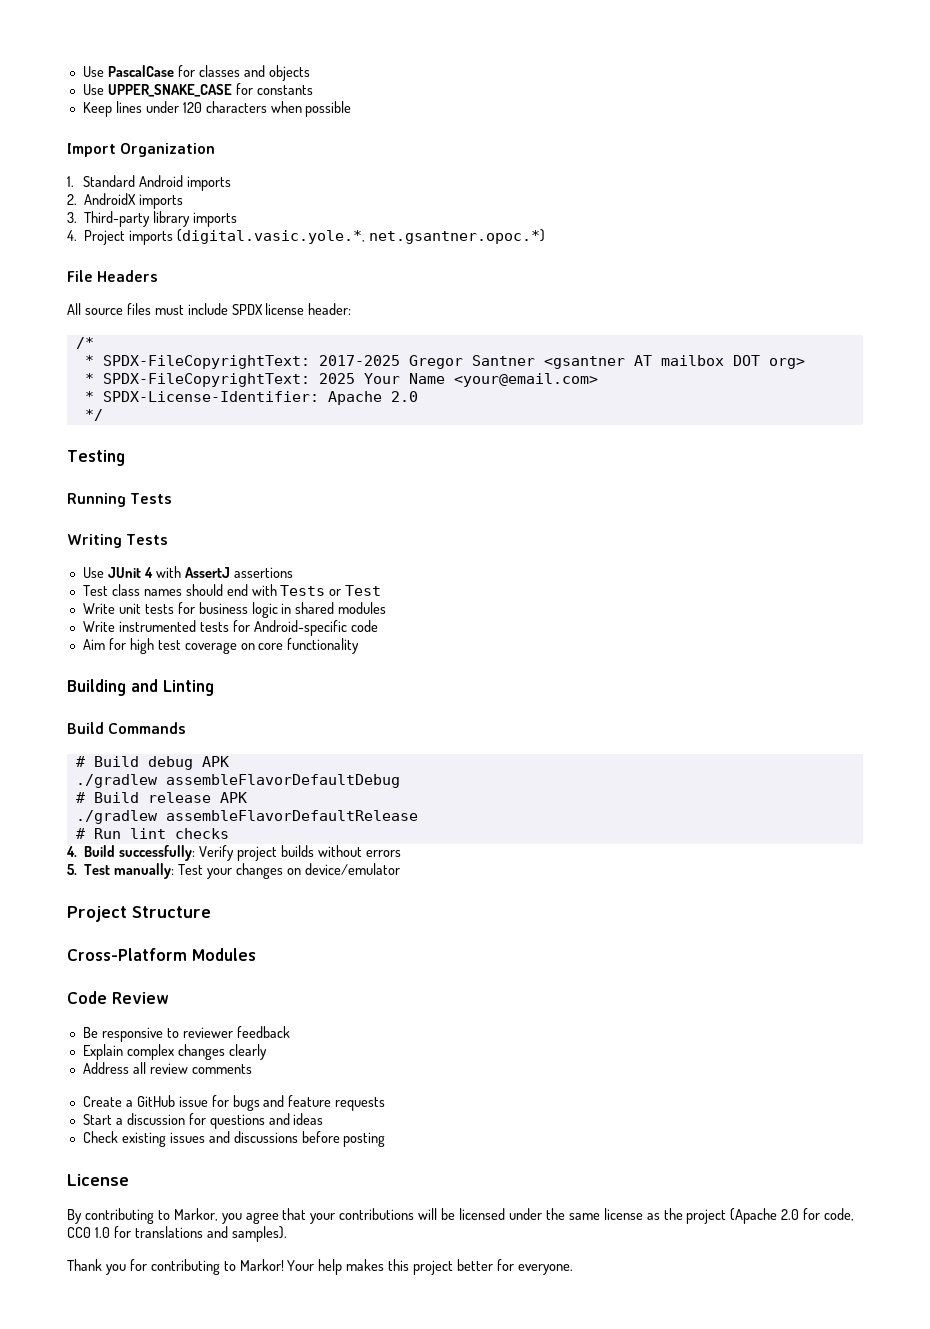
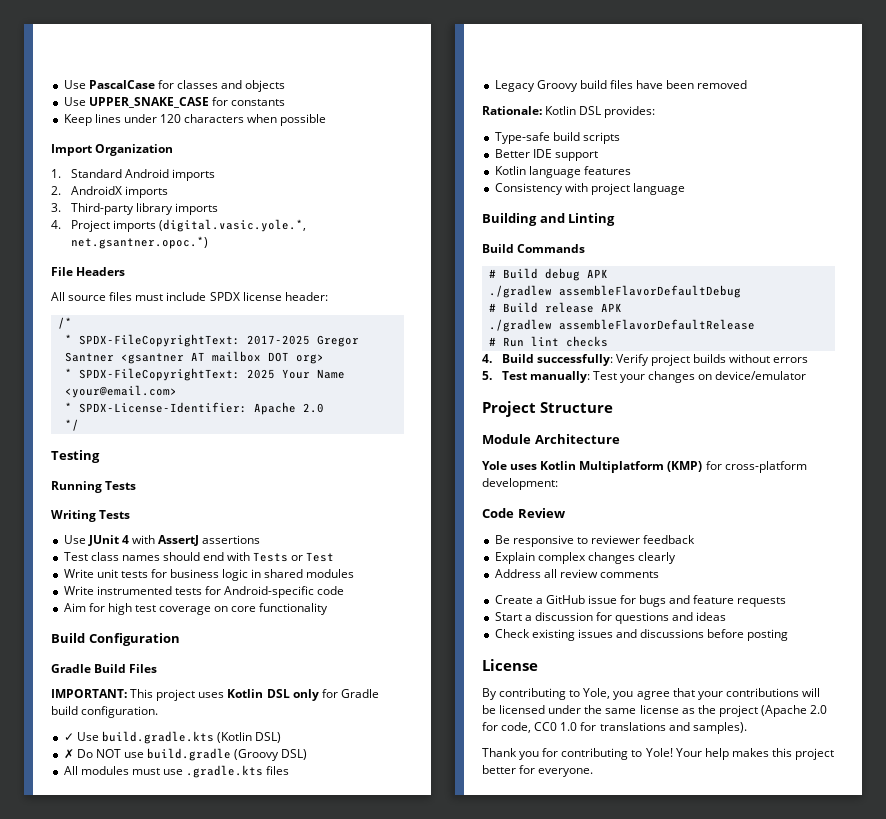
+ Build Configuration
+ Gradle Build Files
+ IMPORTANT: This project uses Kotlin DSL only for Gradle build configuration.
+ ✓ Use build.gradle.kts (Kotlin DSL)
+ ✗ Do NOT use build.gradle (Groovy DSL)
+ All modules must use .gradle.kts files
+ Legacy Groovy build files have been removed
+ Rationale: Kotlin DSL provides:
+ Type-safe build scripts
+ Better IDE support
+ Kotlin language features
+ Consistency with project language
- Cross-Platform Modules
+ Module Architecture
+ Yole uses Kotlin Multiplatform (KMP) for cross-platform development:
- By contributing to Markor, you agree that your contributions will be licensed under the same license as the project (Apache 2.0 for code, CC0 1.0 for translations and samples).
+ By contributing to Yole, you agree that your contributions will be licensed under the same license as the project (Apache 2.0 for code, CC0 1.0 for translations and samples).
- Thank you for contributing to Markor!
+ Thank you for contributing to Yole!

